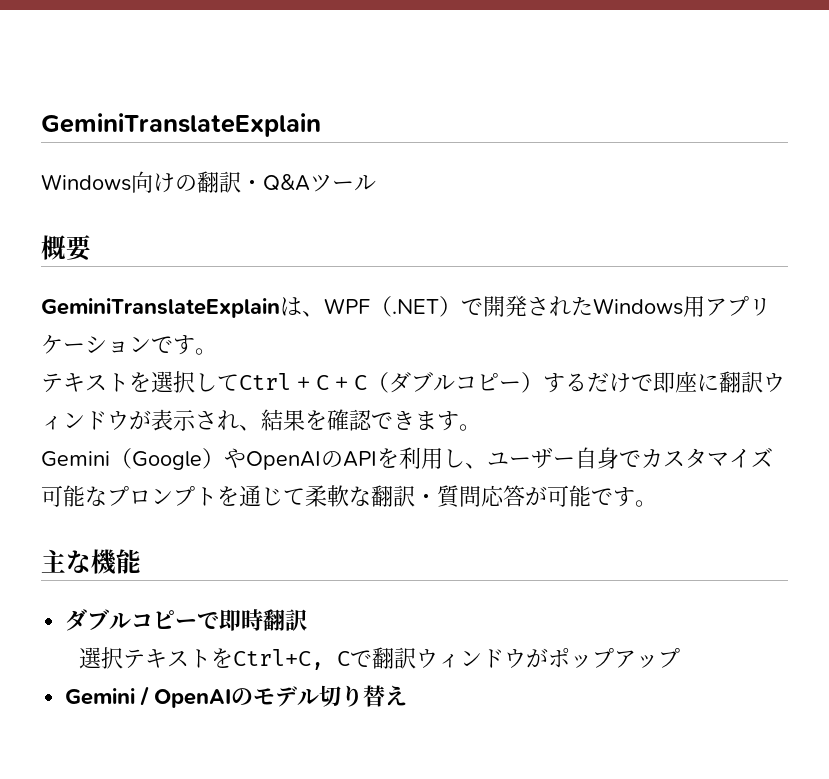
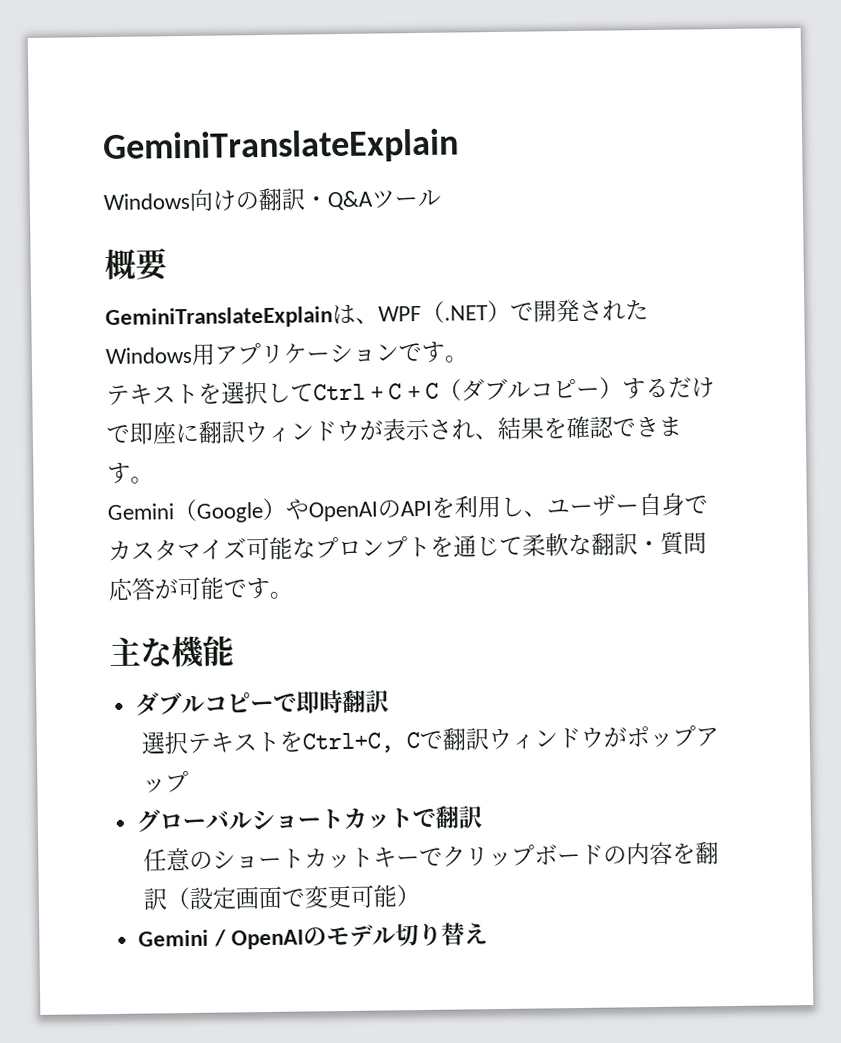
+ グローバルショートカットで翻訳
+ 任意のショートカットキーでクリップボードの内容を翻訳（設定画面で変更可能）

